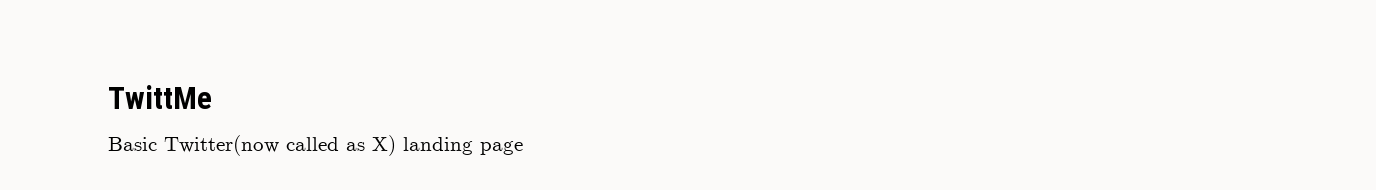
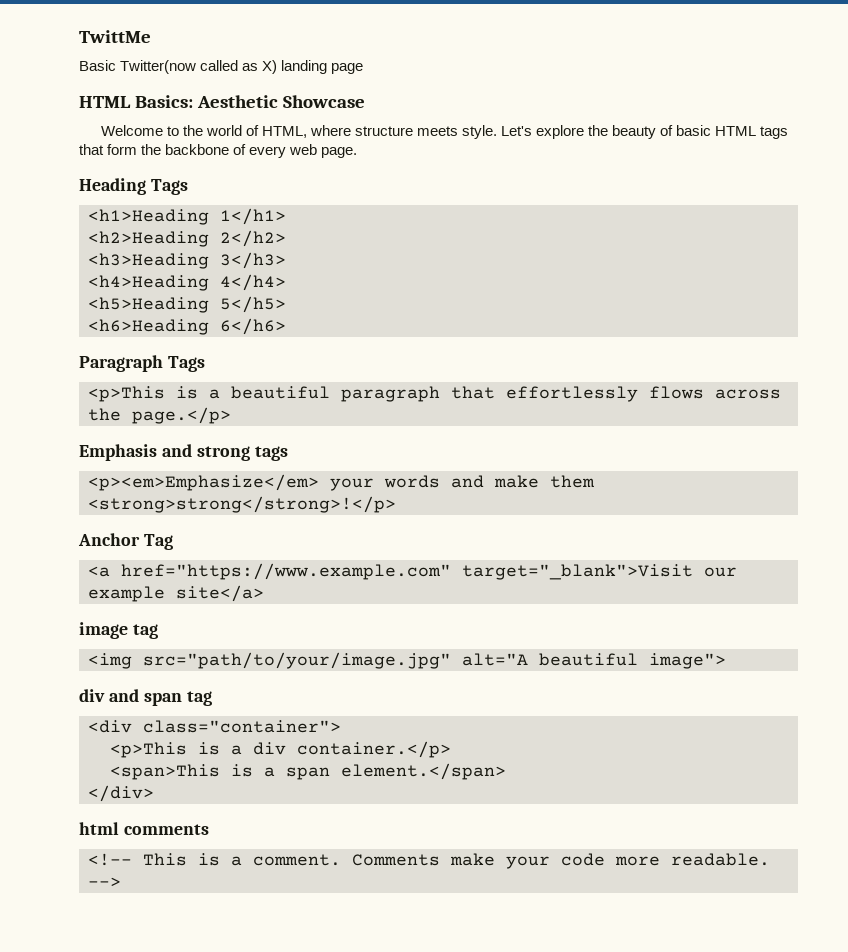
+ HTML Basics: Aesthetic Showcase
+ Welcome to the world of HTML, where structure meets style. Let's explore the beauty of basic HTML tags that form the backbone of every web page.
+ Heading Tags
+ <h1>Heading 1</h1>
+ <h2>Heading 2</h2>
+ <h3>Heading 3</h3>
+ <h4>Heading 4</h4>
+ <h5>Heading 5</h5>
+ <h6>Heading 6</h6>
+ Paragraph Tags
+ <p>This is a beautiful paragraph that effortlessly flows across the page.</p>
+ Emphasis and strong tags
+ <p><em>Emphasize</em> your words and make them <strong>strong</strong>!</p>
+ Anchor Tag
+ <a href="https://www.example.com" target="_blank">Visit our example site</a>
+ image tag
+ <img src="path/to/your/image.jpg" alt="A beautiful image">
+ div and span tag
+ <div class="container">
+ <p>This is a div container.</p>
+ <span>This is a span element.</span>
+ </div>
+ html comments
+ <!-- This is a comment. Comments make your code more readable. -->

